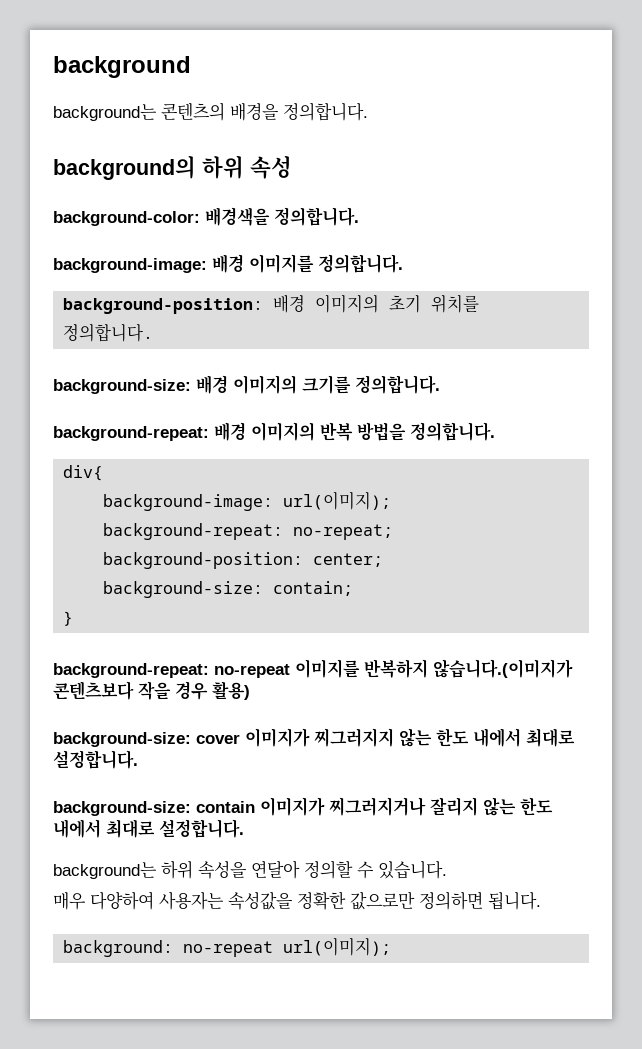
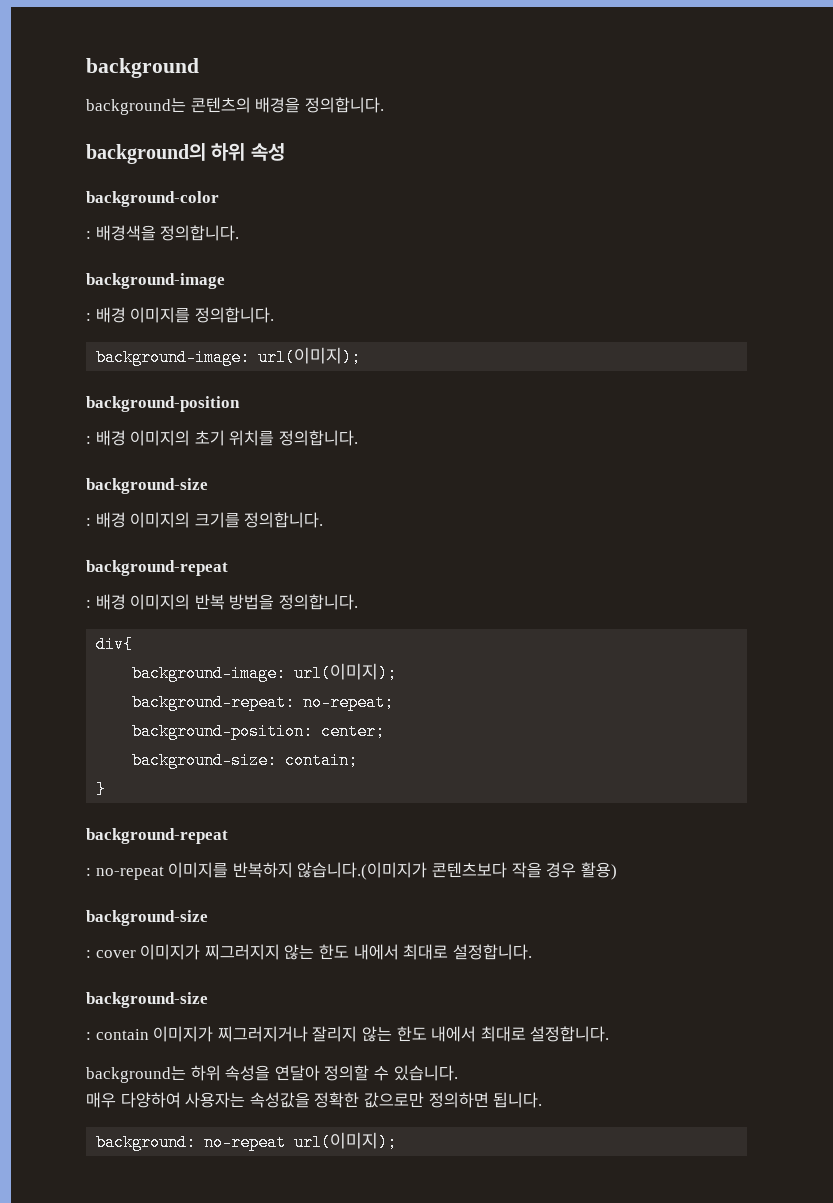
- background-color: 배경색을 정의합니다.
+ background-color
+ : 배경색을 정의합니다.
- background-image: 배경 이미지를 정의합니다.
- background-position: 배경 이미지의 초기 위치를 정의합니다.
- background-size: 배경 이미지의 크기를 정의합니다.
- background-repeat: 배경 이미지의 반복 방법을 정의합니다.
+ background-image
+ : 배경 이미지를 정의합니다.
+ background-image: url(이미지);
+ background-position
+ : 배경 이미지의 초기 위치를 정의합니다.
+ background-size
+ : 배경 이미지의 크기를 정의합니다.
+ background-repeat
+ : 배경 이미지의 반복 방법을 정의합니다.
  }
- background-repeat: no-repeat 이미지를 반복하지 않습니다.(이미지가 콘텐츠보다 작을 경우 활용)
- background-size: cover 이미지가 찌그러지지 않는 한도 내에서 최대로 설정합니다.
- background-size: contain 이미지가 찌그러지거나 잘리지 않는 한도 내에서 최대로 설정합니다.
+ background-repeat
+ : no-repeat 이미지를 반복하지 않습니다.(이미지가 콘텐츠보다 작을 경우 활용)
+ background-size
+ : cover 이미지가 찌그러지지 않는 한도 내에서 최대로 설정합니다.
+ background-size
+ : contain 이미지가 찌그러지거나 잘리지 않는 한도 내에서 최대로 설정합니다.

